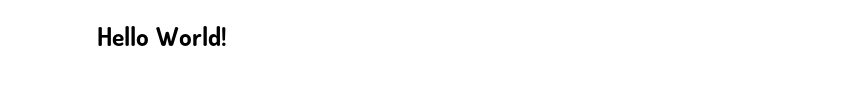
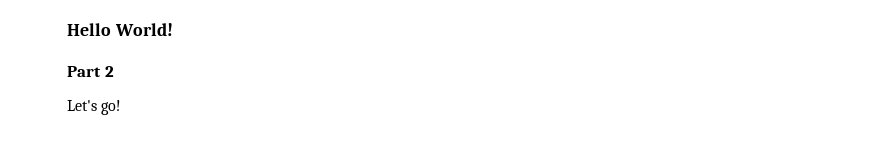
+ Part 2
+ Let's go!

